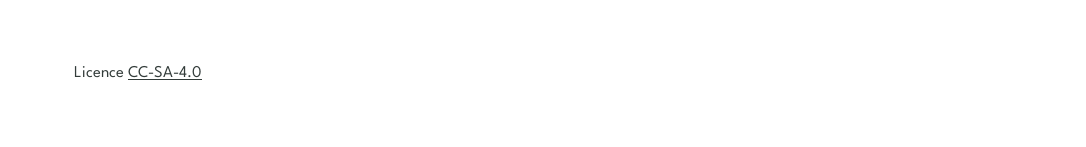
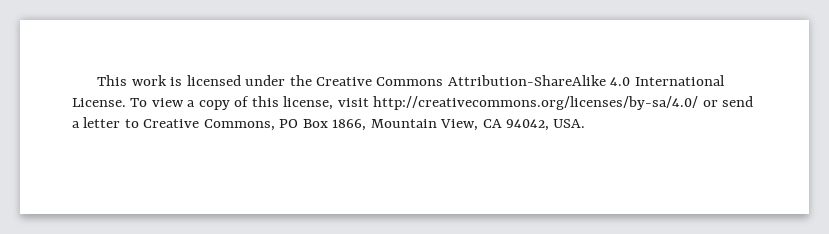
- Licence CC-SA-4.0
+ This work is licensed under the Creative Commons Attribution-ShareAlike 4.0 International License. To view a copy of this license, visit http://creativecommons.org/licenses/by-sa/4.0/ or send a letter to Creative Commons, PO Box 1866, Mountain View, CA 94042, USA.

